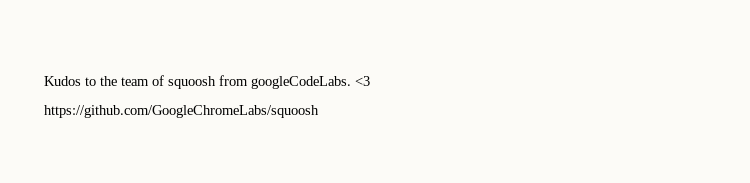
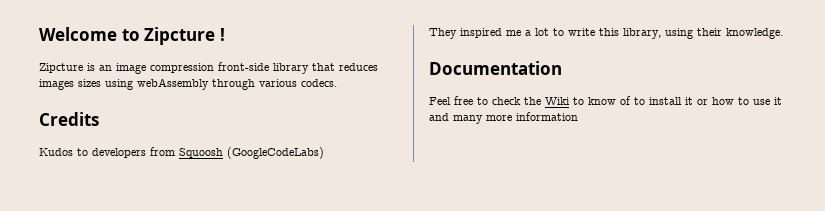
- Kudos to the team of squoosh from googleCodeLabs. <3
- https://github.com/GoogleChromeLabs/squoosh
+ Welcome to Zipcture !
+ Zipcture is an image compression front-side library that reduces images sizes using webAssembly through various codecs.
+ Credits
+ Kudos to developers from Squoosh (GoogleCodeLabs)
+ They inspired me a lot to write this library, using their knowledge.
+ Documentation
+ Feel free to check the Wiki to know of to install it or how to use it and many more information

